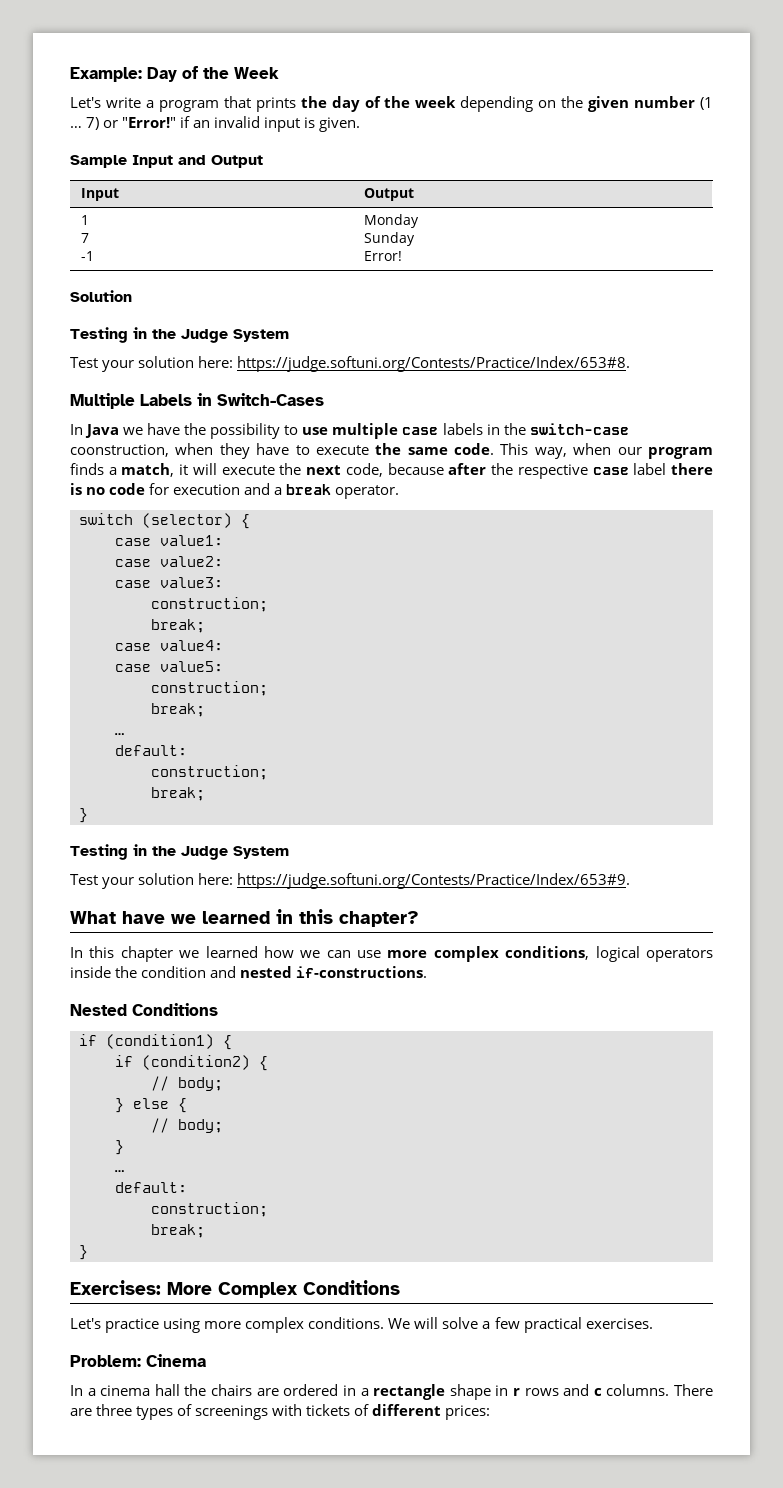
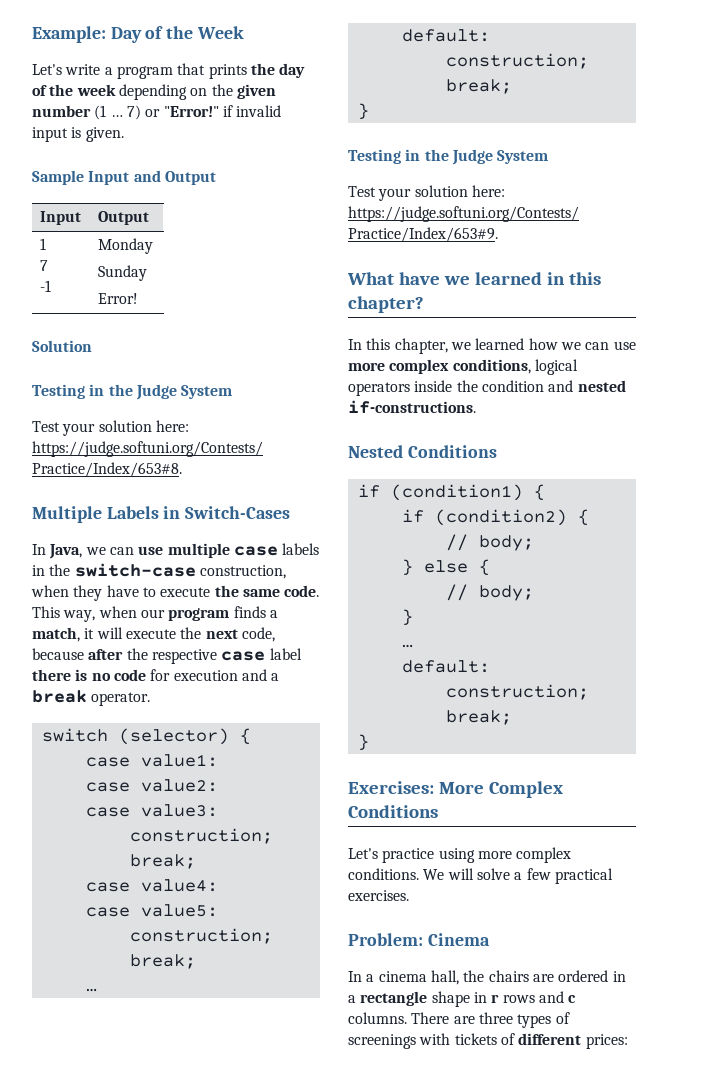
- 7) or "Error!" if an invalid input is given.
+ 7) or "Error!" if invalid input is given.
- In Java we have the possibility to use multiple case labels in the switch-case coonstruction, when they have to execute the same code.
+ In Java, we can use multiple case labels in the switch-case construction, when they have to execute the same code.
- In this chapter we learned how we can use more complex conditions, logical operators inside the condition and nested if-constructions.
+ In this chapter, we learned how we can use more complex conditions, logical operators inside the condition and nested if-constructions.
- In a cinema hall the chairs are ordered in a rectangle shape in r rows and c columns.
+ In a cinema hall, the chairs are ordered in a rectangle shape in r rows and c columns.

